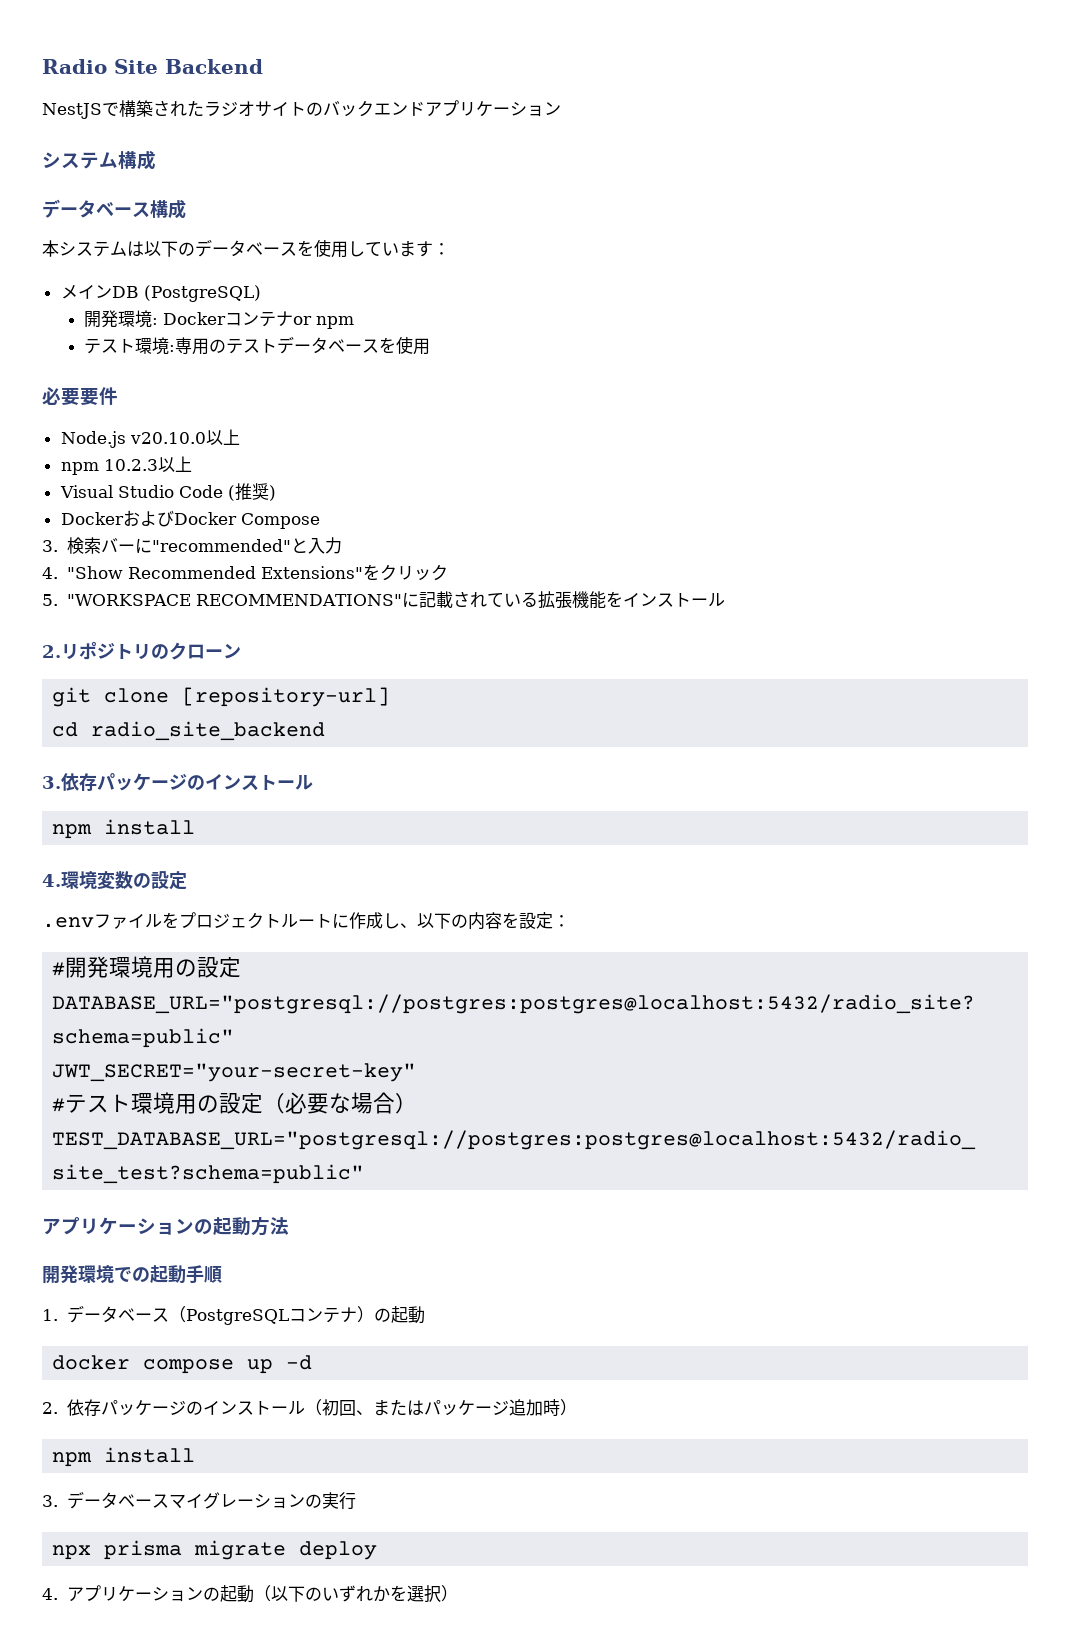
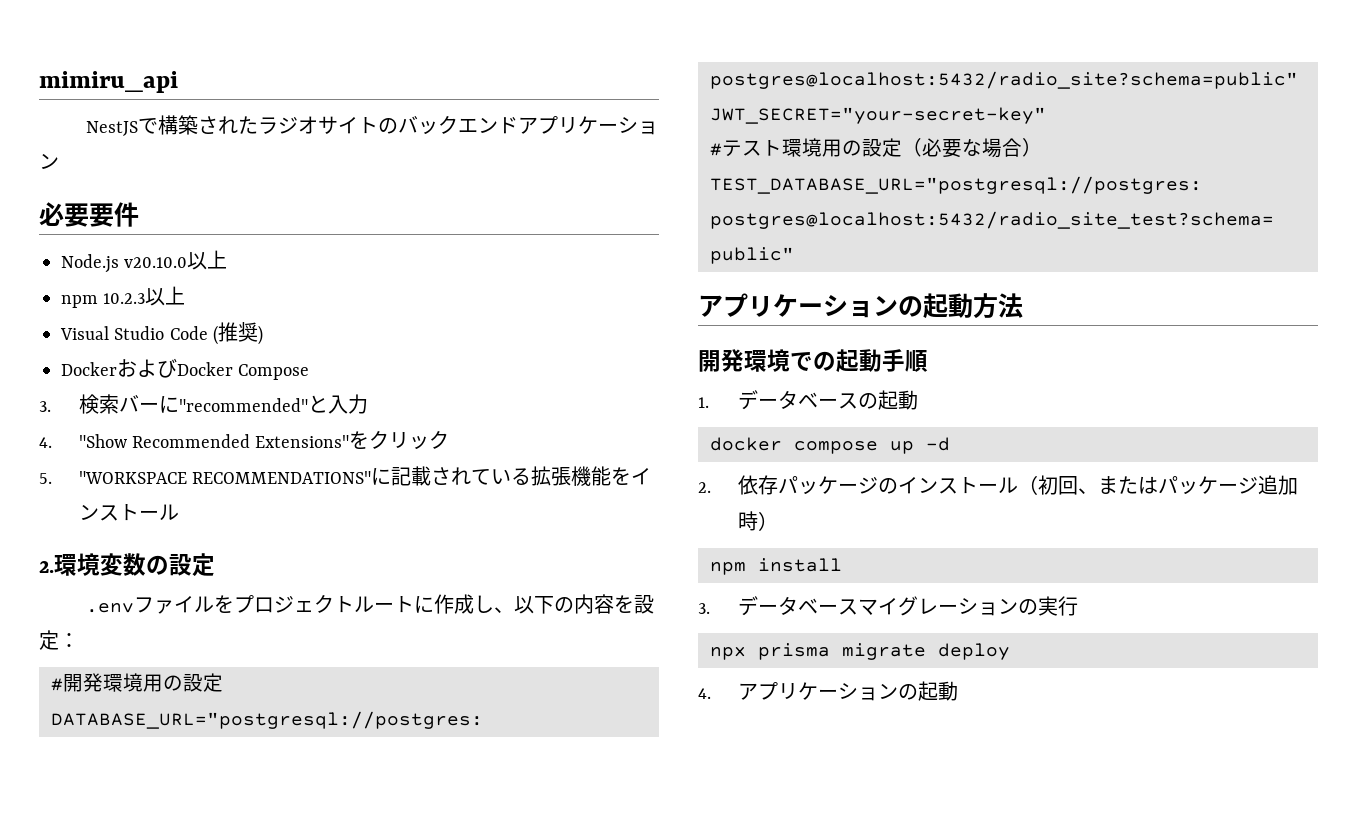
- Radio Site Backend
+ mimiru_api
- システム構成
- データベース構成
- 本システムは以下のデータベースを使用しています：
- メインDB (PostgreSQL)
- 開発環境: Dockerコンテナor npm
- テスト環境:専用のテストデータベースを使用
- 2.リポジトリのクローン
- git clone [repository-url]
- cd radio_site_backend
- 3.依存パッケージのインストール
- npm install
- 4.環境変数の設定
+ 2.環境変数の設定
- 1.データベース（PostgreSQLコンテナ）の起動
+ 1.データベースの起動
- 4.アプリケーションの起動（以下のいずれかを選択）
+ 4.アプリケーションの起動

